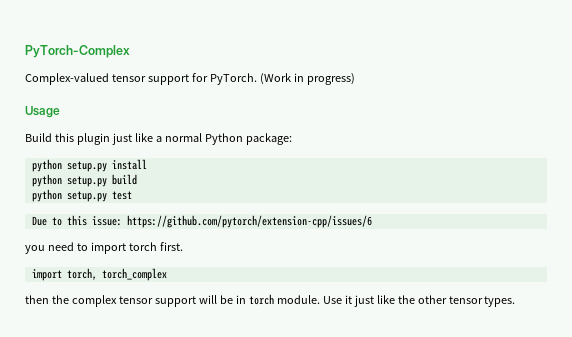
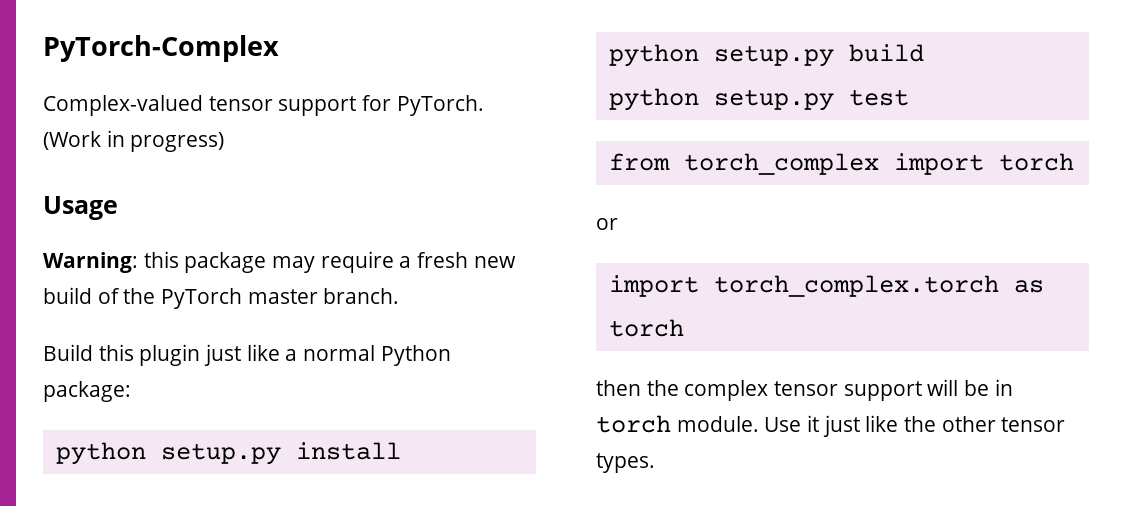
+ Warning: this package may require a fresh new build of the PyTorch master branch.
- Due to this issue: https://github.com/pytorch/extension-cpp/issues/6
- you need to import torch first.
- import torch, torch_complex
+ from torch_complex import torch
+ or
+ import torch_complex.torch as torch

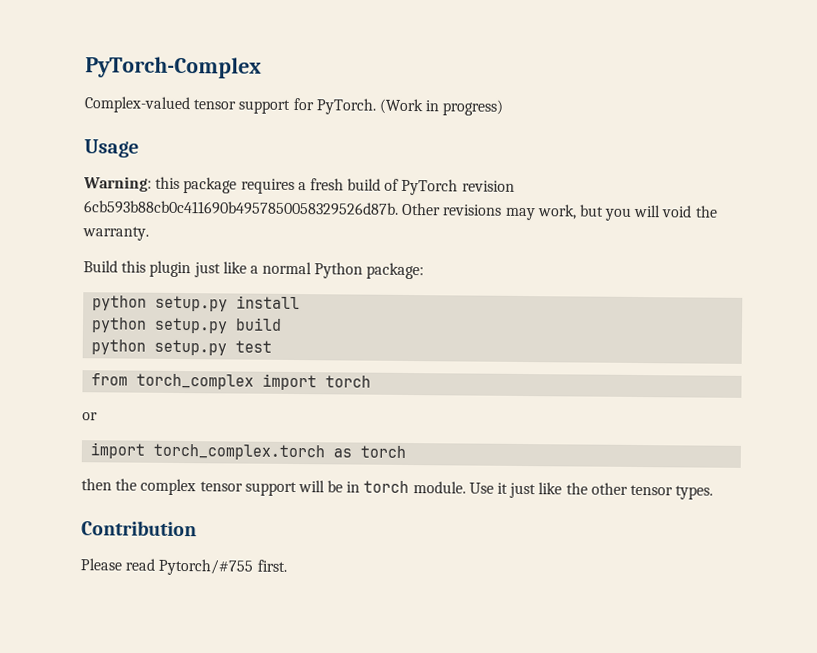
- Warning: this package may require a fresh new build of the PyTorch master branch.
+ Warning: this package requires a fresh build of PyTorch revision 6cb593b88cb0c411690b4957850058329526d87b. Other revisions may work, but you will void the warranty.
+ Contribution
+ Please read Pytorch/#755 first.

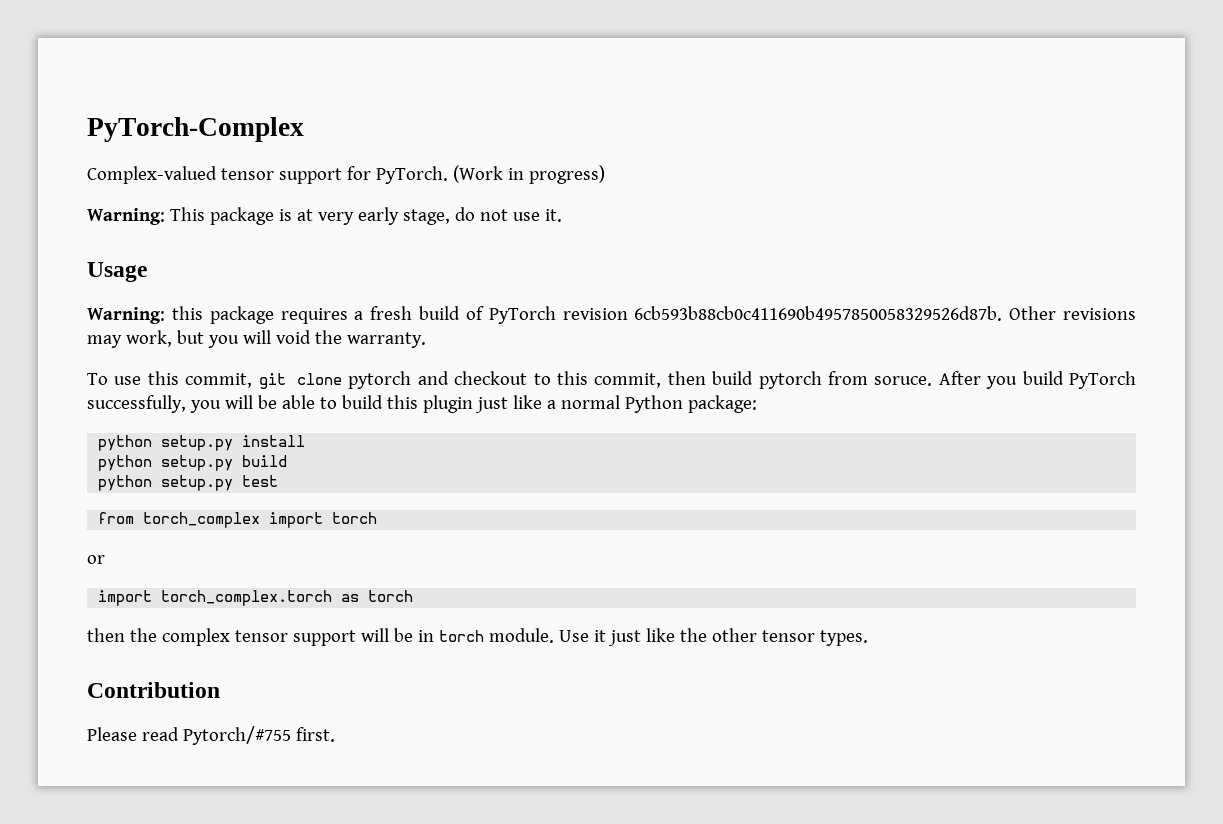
+ Warning: This package is at very early stage, do not use it.
- Build this plugin just like a normal Python package:
+ To use this commit, git clone pytorch and checkout to this commit, then build pytorch from soruce. After you build PyTorch successfully, you will be able to build this plugin just like a normal Python package:

